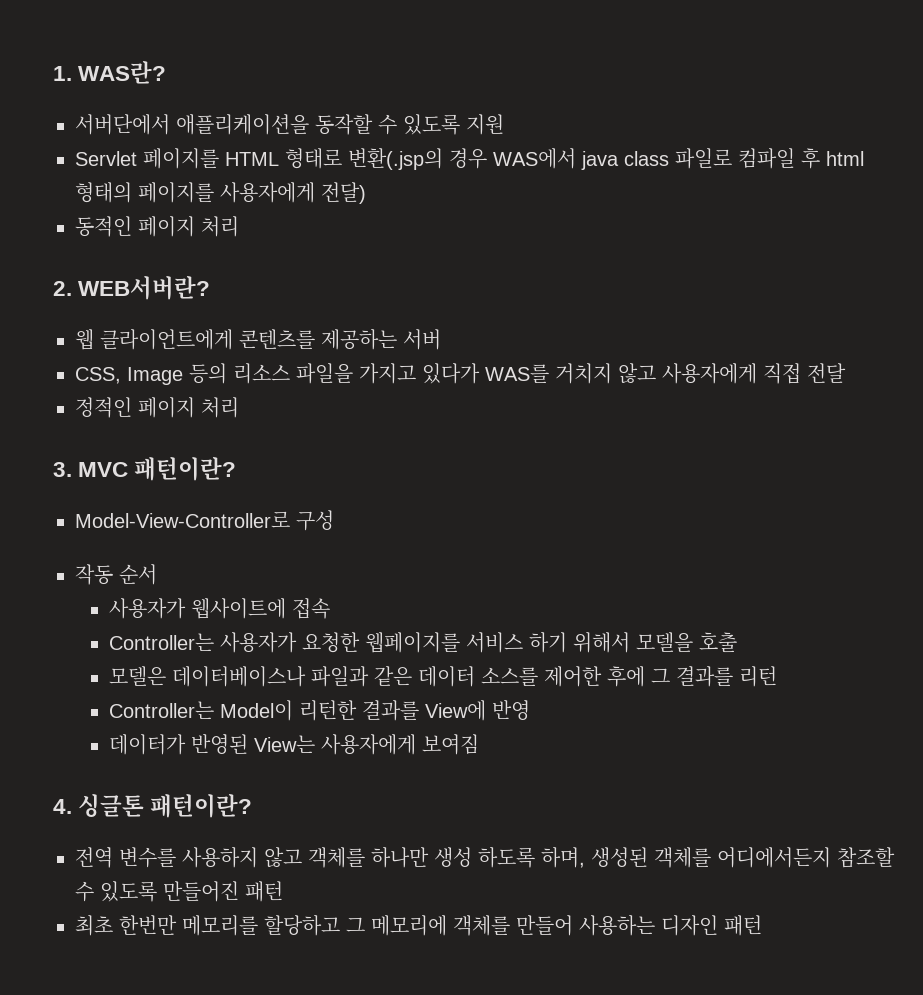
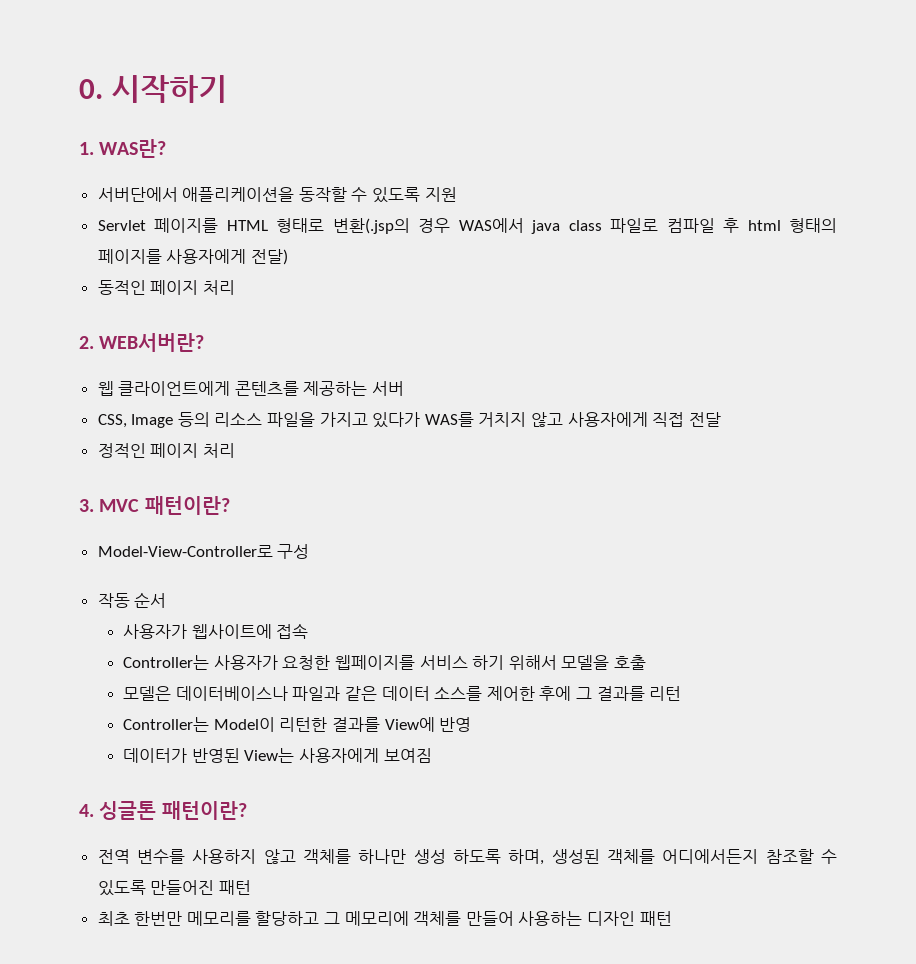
+ 0. 시작하기

